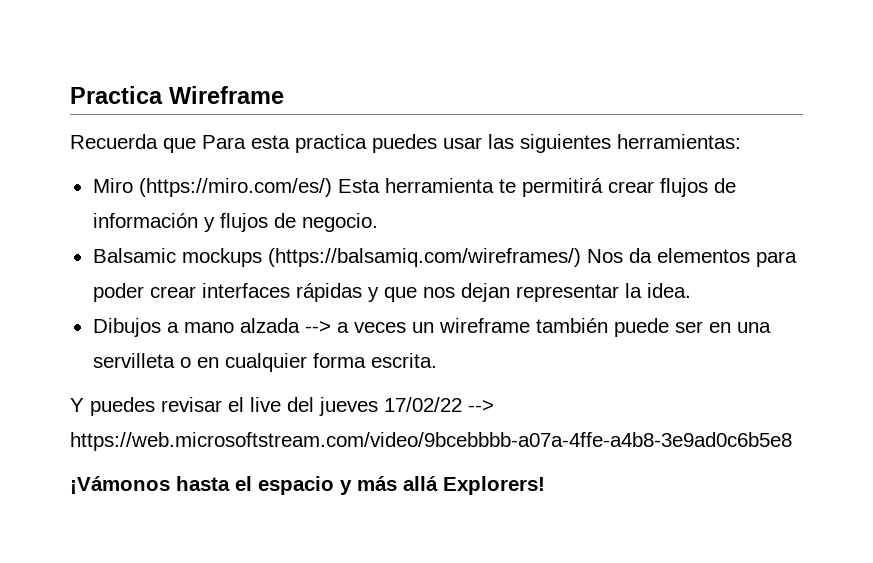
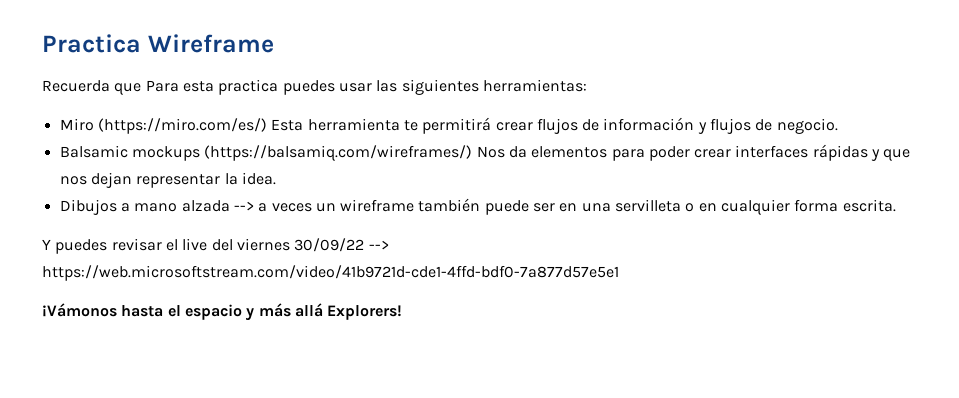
- Y puedes revisar el live del jueves 17/02/22 --> https://web.microsoftstream.com/video/9bcebbbb-a07a-4ffe-a4b8-3e9ad0c6b5e8
+ Y puedes revisar el live del viernes 30/09/22 --> https://web.microsoftstream.com/video/41b9721d-cde1-4ffd-bdf0-7a877d57e5e1

